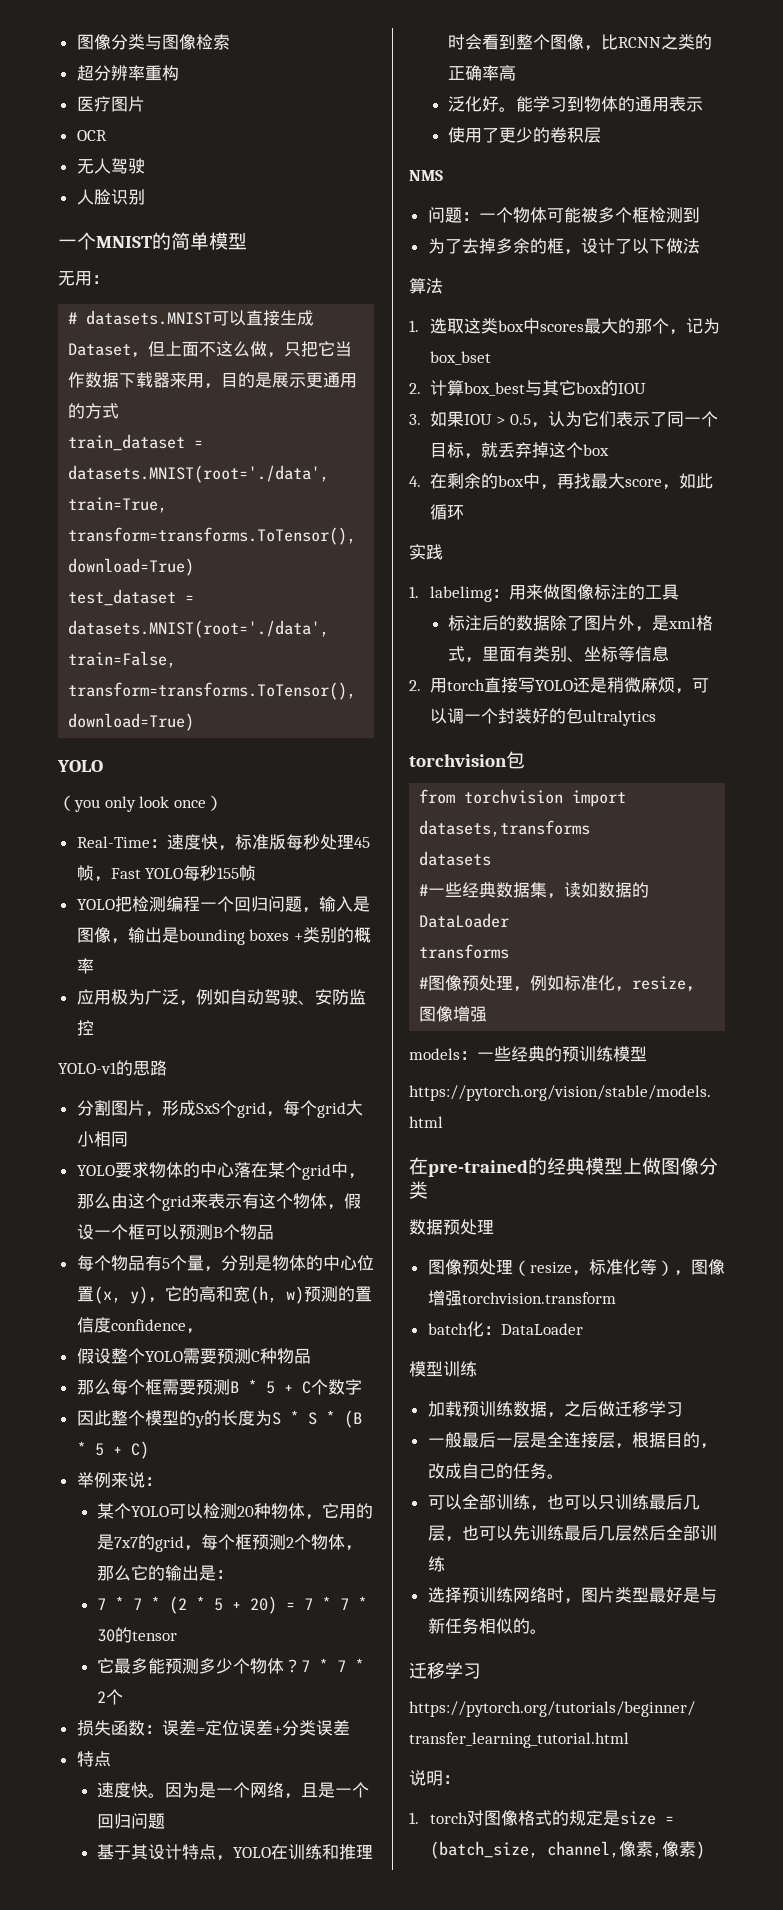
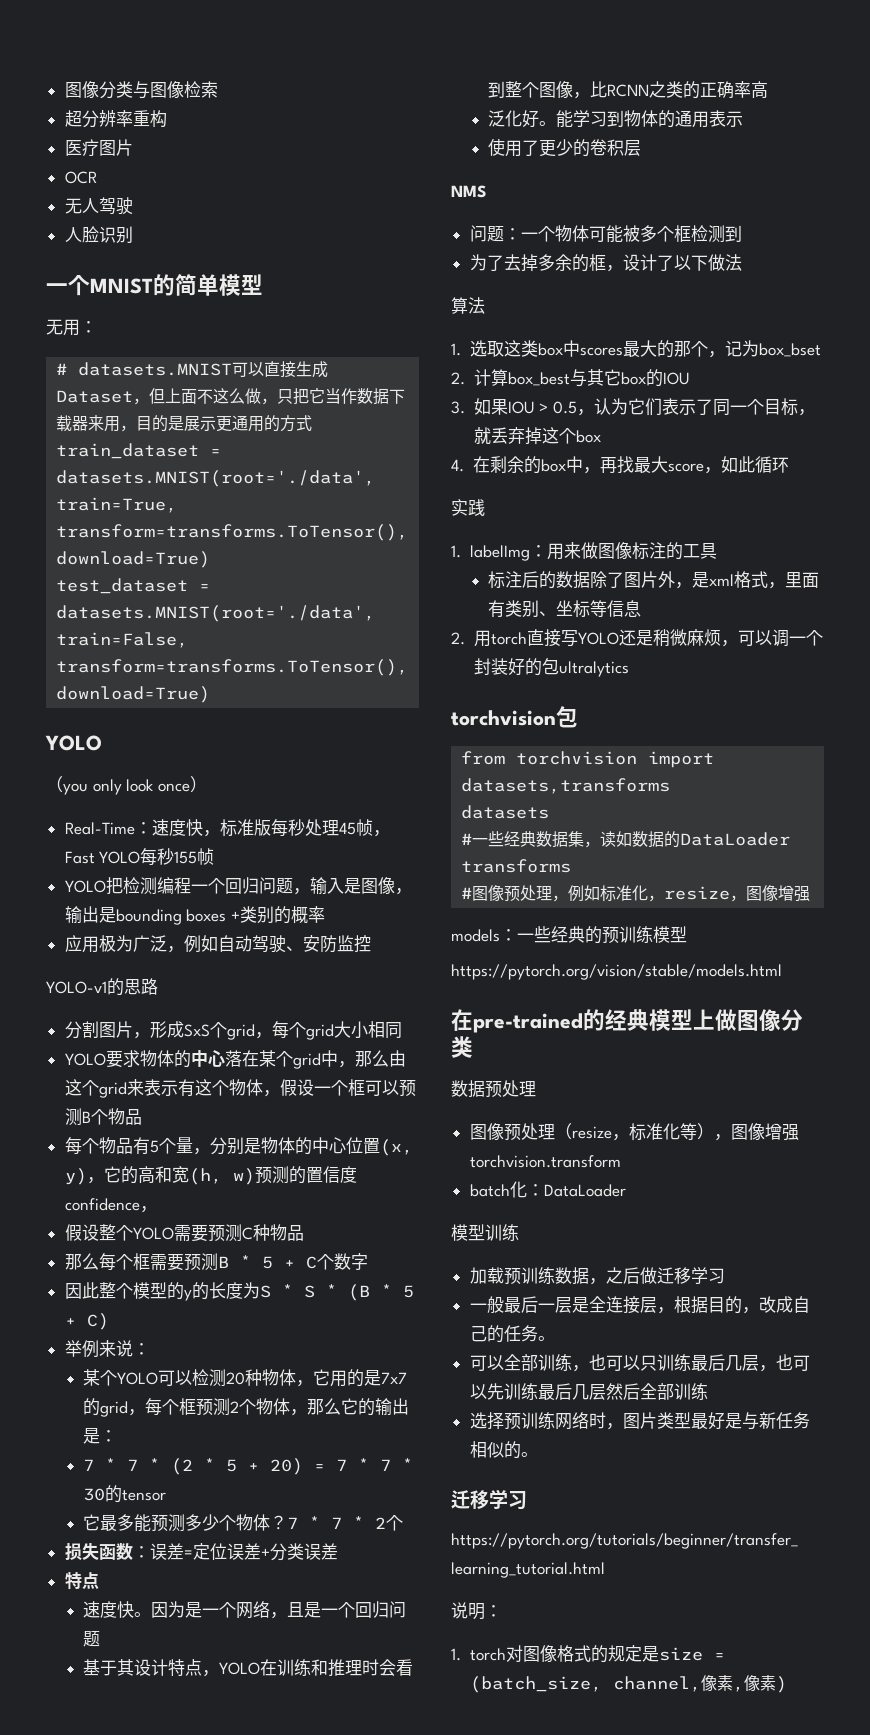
- 1. labelimg：用来做图像标注的工具
+ 1. labelImg：用来做图像标注的工具

